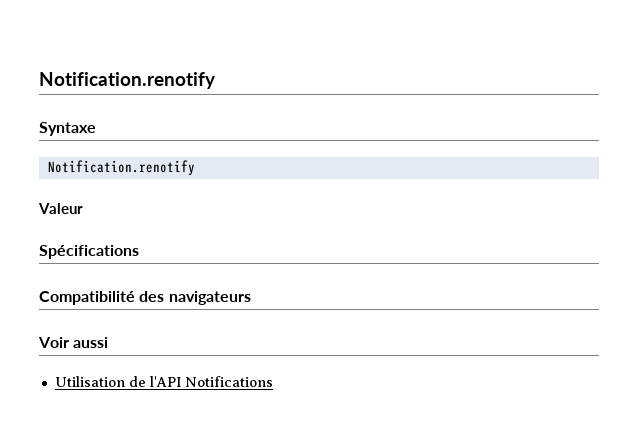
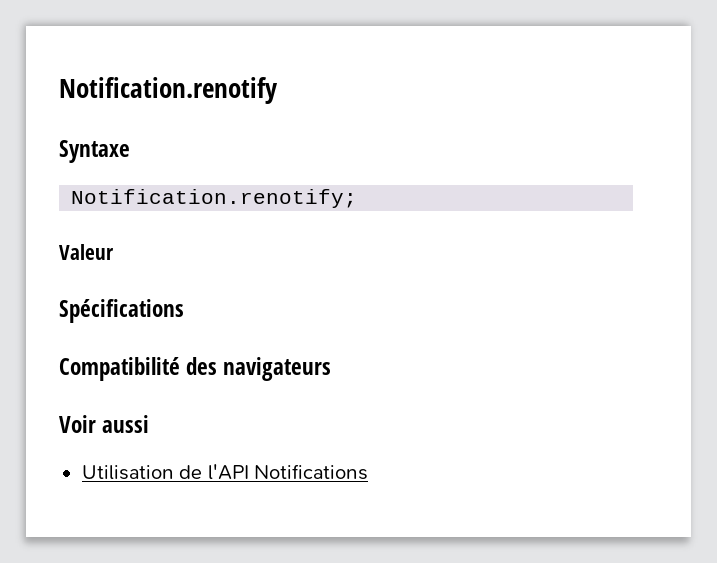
  Syntaxe
- Notification.renotify
+ Notification.renotify;

